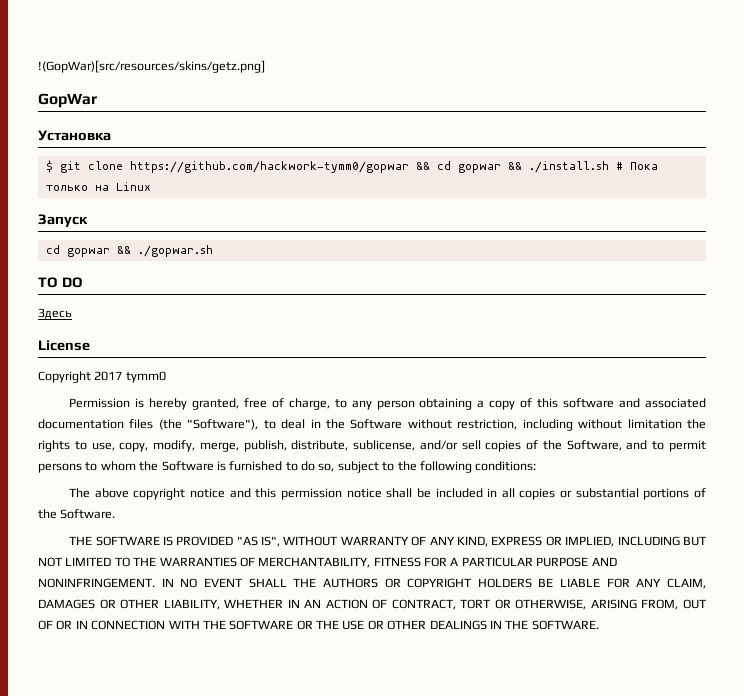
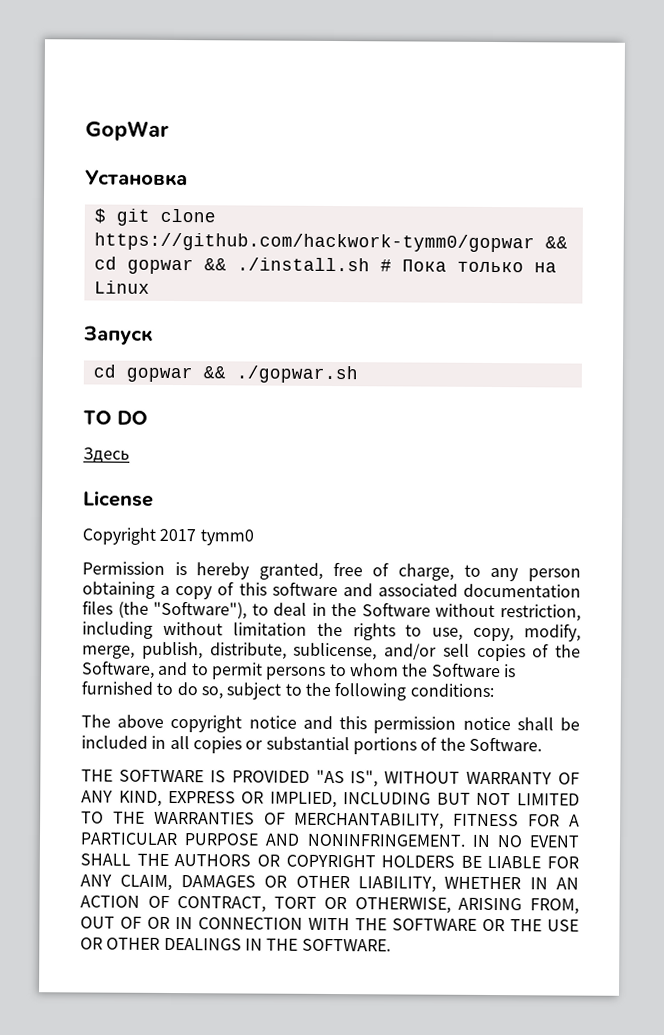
- !(GopWar)[src/resources/skins/getz.png]

